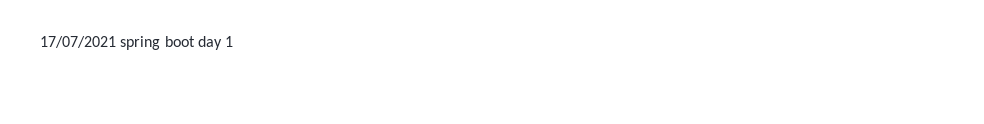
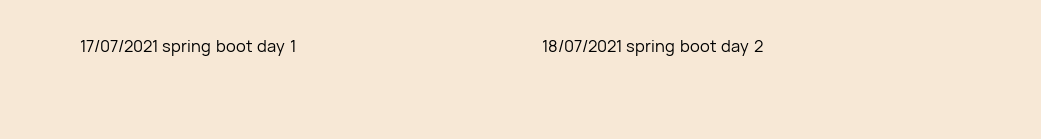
+ 18/07/2021 spring boot day 2

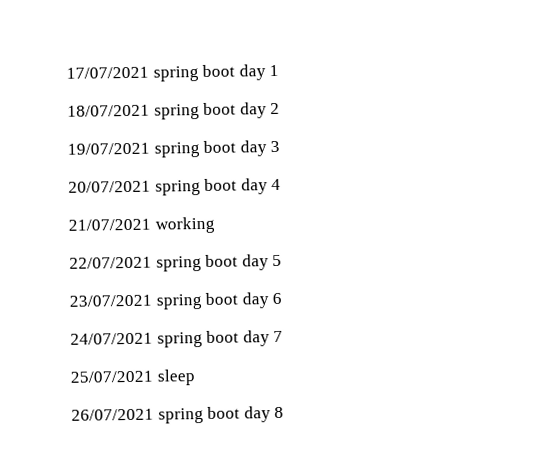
+ 19/07/2021 spring boot day 3
+ 20/07/2021 spring boot day 4
+ 21/07/2021 working
+ 22/07/2021 spring boot day 5
+ 23/07/2021 spring boot day 6
+ 24/07/2021 spring boot day 7
+ 25/07/2021 sleep
+ 26/07/2021 spring boot day 8

